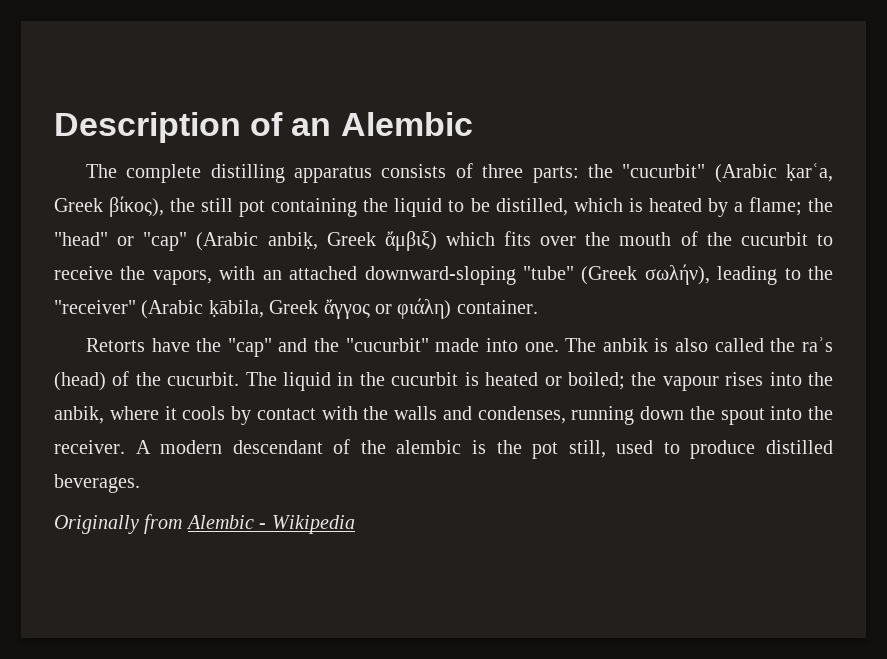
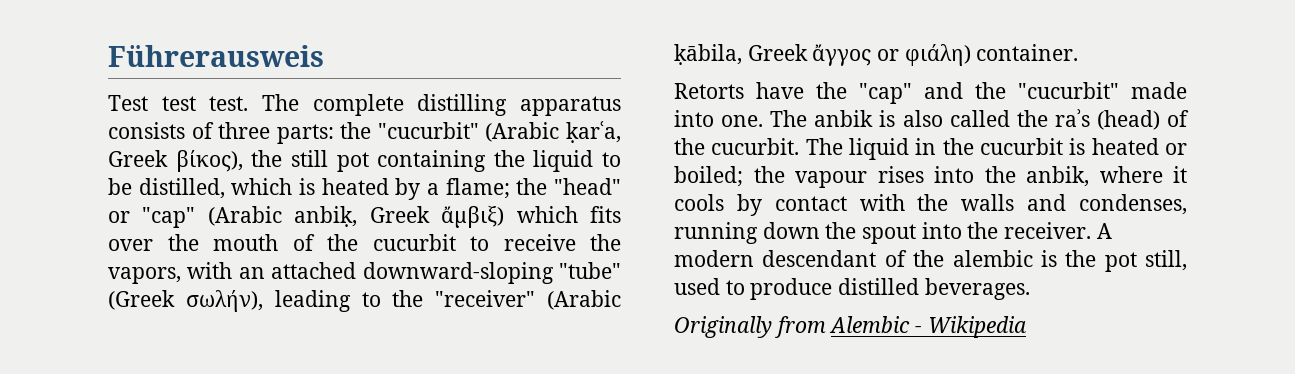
- Description of an Alembic
- The complete distilling apparatus consists of three parts:
+ Führerausweis
+ Test test test. The complete distilling apparatus consists of three parts:

